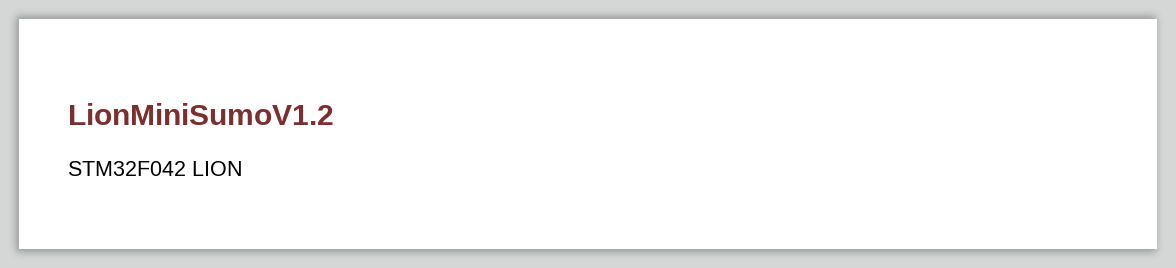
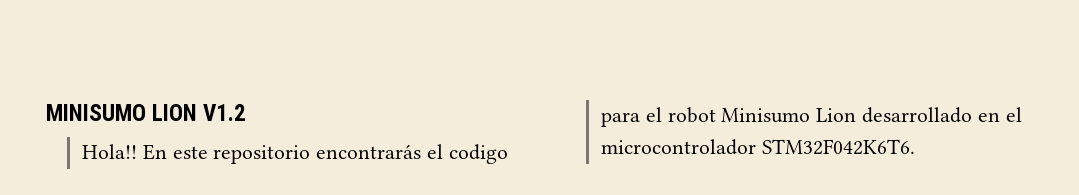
- LionMiniSumoV1.2
- STM32F042 LION
+ MINISUMO LION V1.2
+ Hola!! En este repositorio encontrarás el codigo para el robot Minisumo Lion desarrollado en el microcontrolador STM32F042K6T6.

